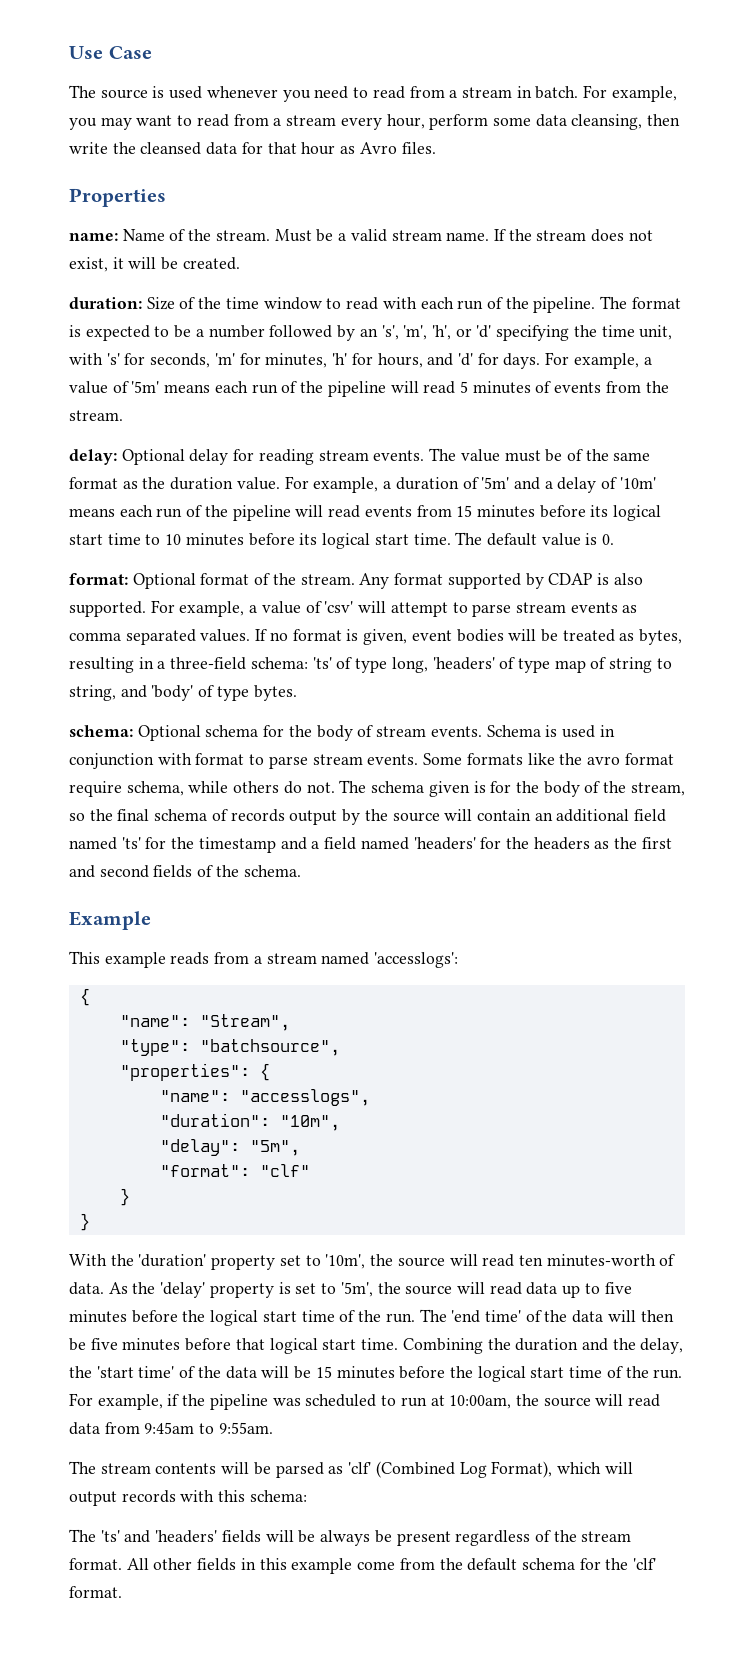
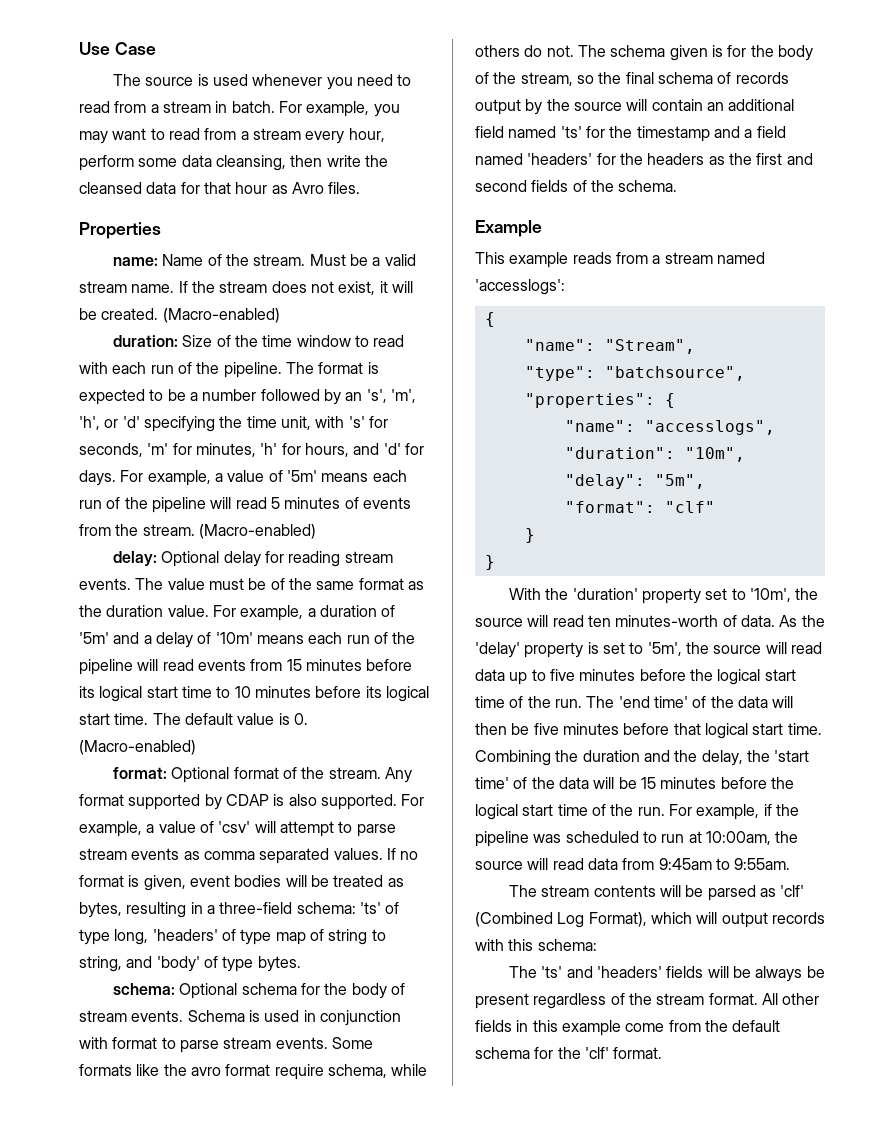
- If the stream does not exist, it will be created.
+ If the stream does not exist, it will be created. (Macro-enabled)
- For example, a value of '5m' means each run of the pipeline will read 5 minutes of events from the stream.
+ For example, a value of '5m' means each run of the pipeline will read 5 minutes of events from the stream. (Macro-enabled)
- The default value is 0.
+ The default value is 0. (Macro-enabled)

